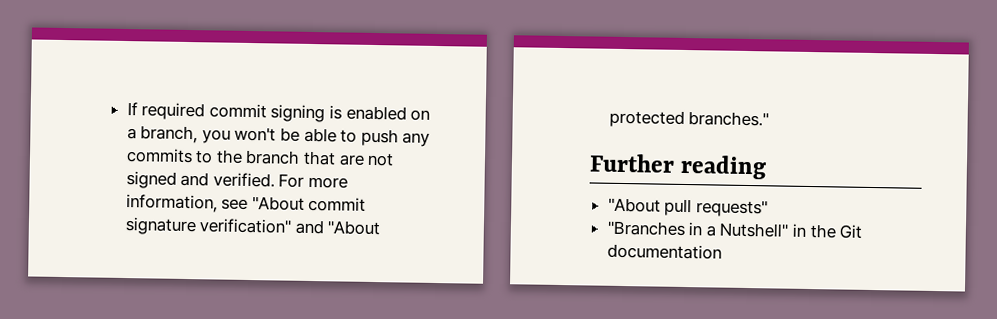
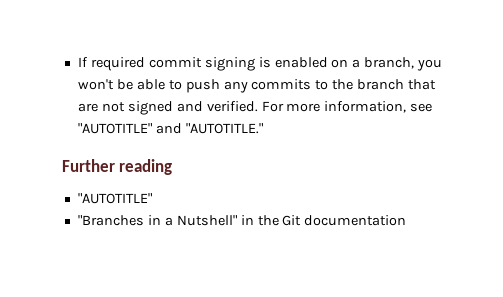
- For more information, see "About commit signature verification" and "About protected branches."
+ For more information, see "AUTOTITLE" and "AUTOTITLE."
  Further reading
- "About pull requests"
+ "AUTOTITLE"

